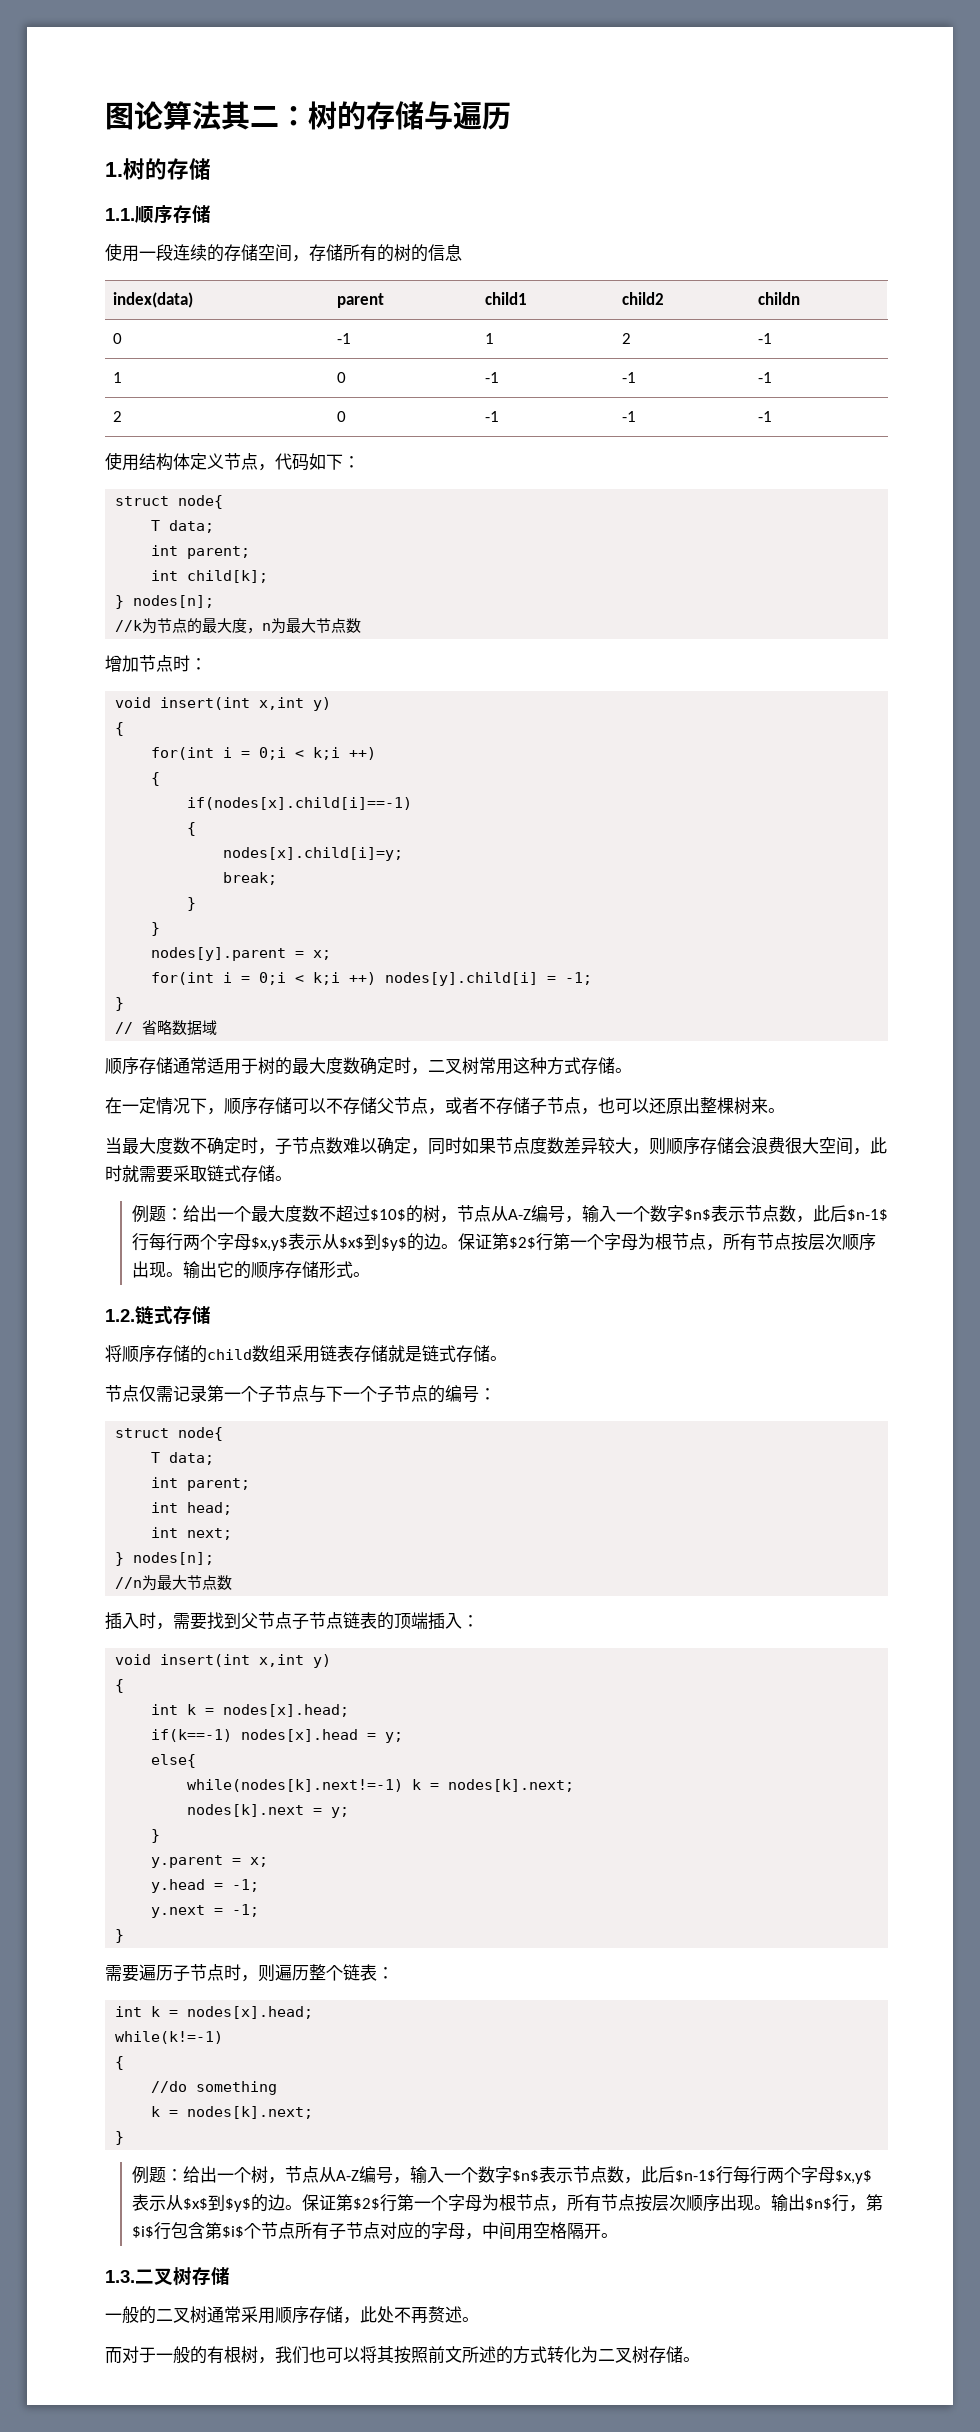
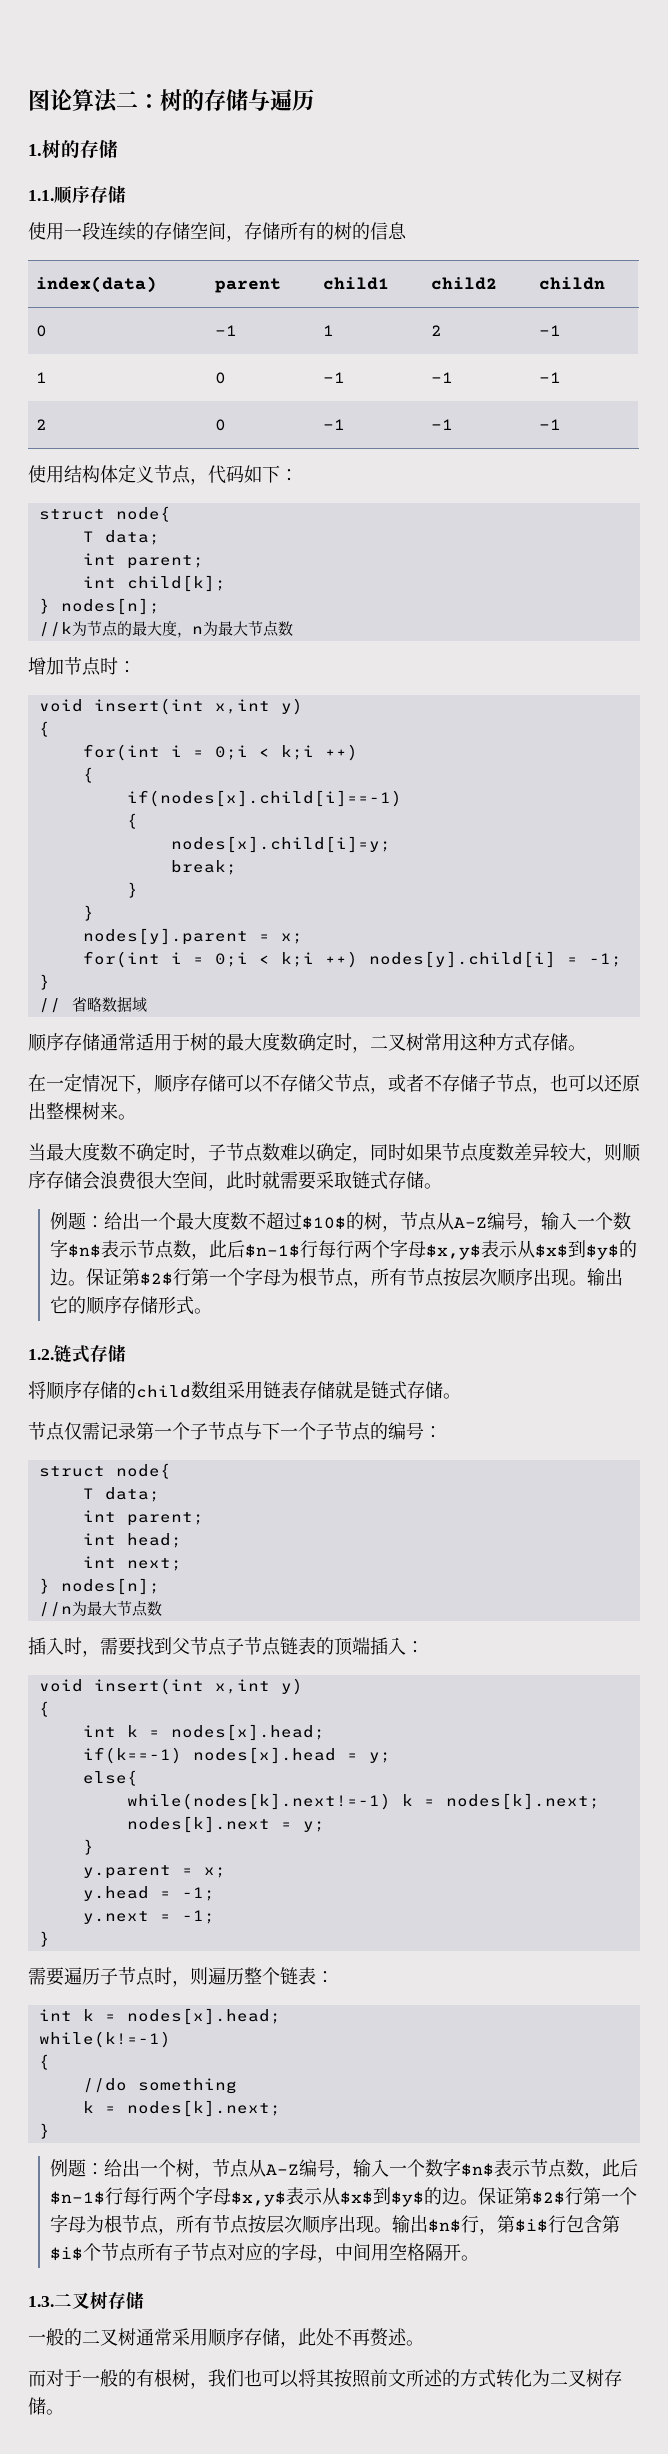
- 图论算法其二：树的存储与遍历
+ 图论算法二：树的存储与遍历

